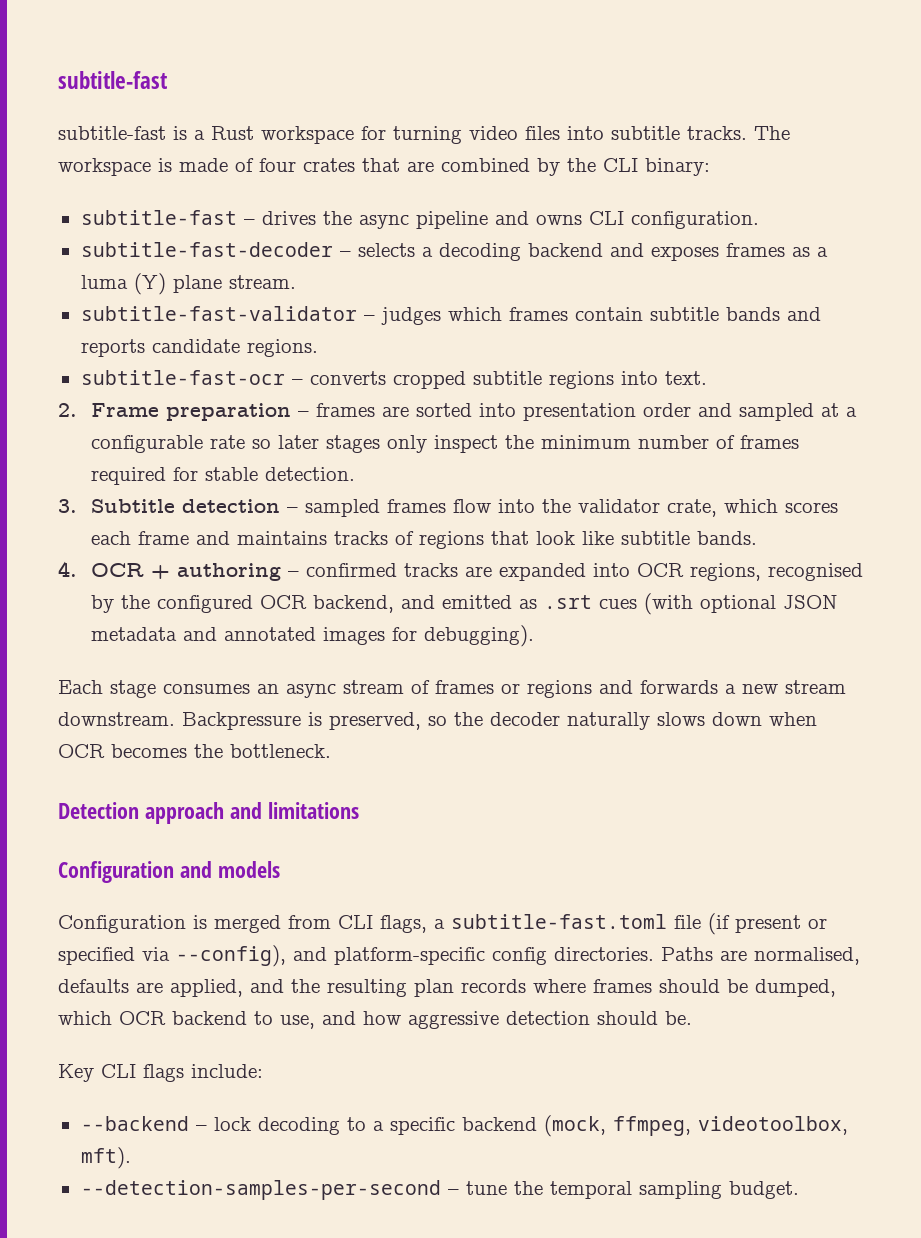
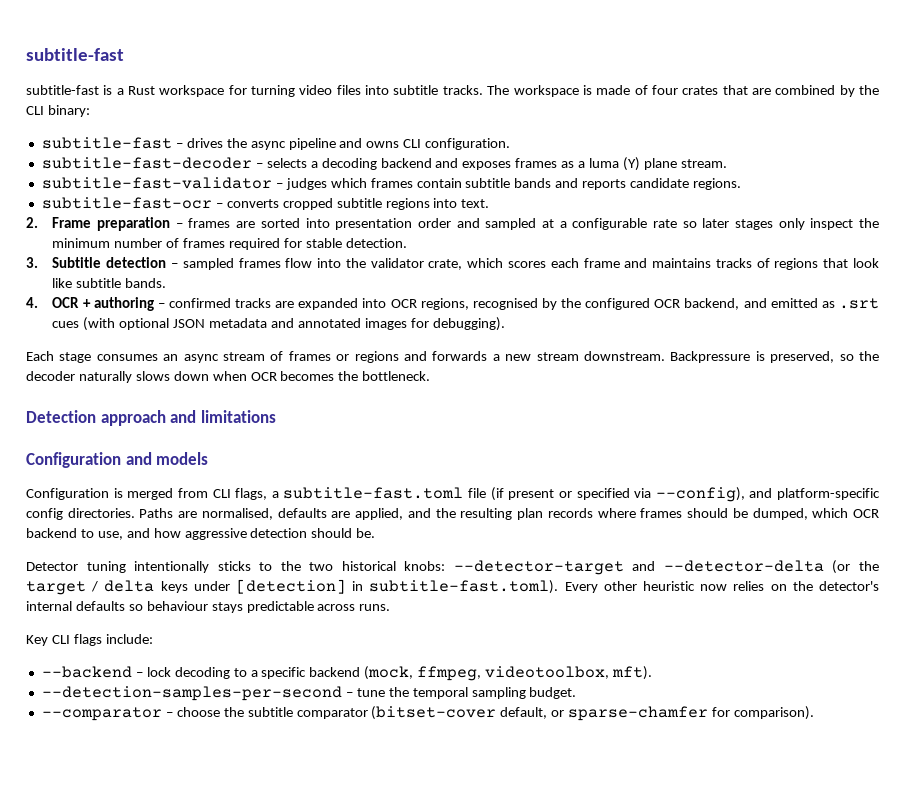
+ Detector tuning intentionally sticks to the two historical knobs: --detector-target and --detector-delta (or the target / delta keys under [detection] in subtitle-fast.toml). Every other heuristic now relies on the detector's internal defaults so behaviour stays predictable across runs.
+ --comparator – choose the subtitle comparator (bitset-cover default, or sparse-chamfer for comparison).

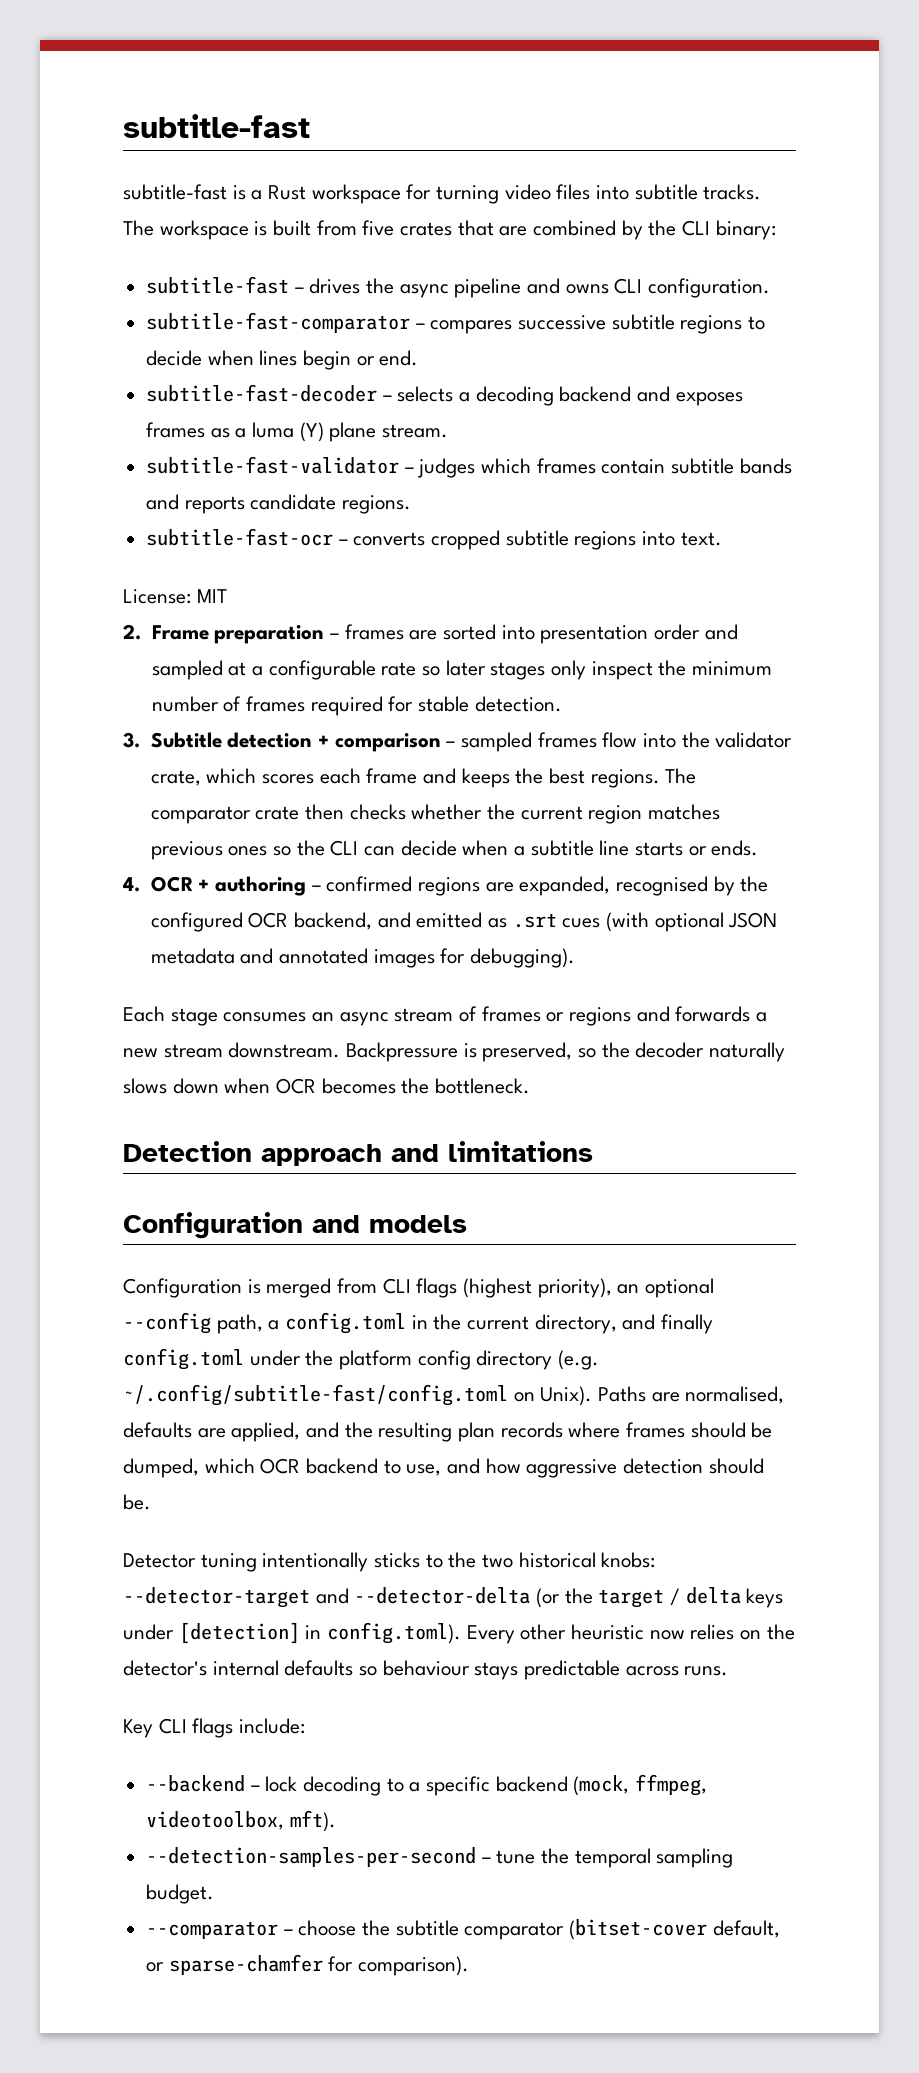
- The workspace is made of four crates that are combined by the CLI binary:
+ The workspace is built from five crates that are combined by the CLI binary:
+ subtitle-fast-comparator – compares successive subtitle regions to decide when lines begin or end.
+ License: MIT
- 3. Subtitle detection – sampled frames flow into the validator crate, which scores each frame and maintains tracks of regions that look like subtitle bands.
+ 3. Subtitle detection + comparison – sampled frames flow into the validator crate, which scores each frame and keeps the best regions. The comparator crate then checks whether the current region matches previous ones so the CLI can decide when a subtitle line starts or ends.
- 4. OCR + authoring – confirmed tracks are expanded into OCR regions, recognised by the configured OCR backend, and emitted as .srt cues (with optional JSON metadata and annotated images for debugging).
+ 4. OCR + authoring – confirmed regions are expanded, recognised by the configured OCR backend, and emitted as .srt cues (with optional JSON metadata and annotated images for debugging).
- Configuration is merged from CLI flags, a subtitle-fast.toml file (if present or specified via --config), and platform-specific config directories.
+ Configuration is merged from CLI flags (highest priority), an optional --config path, a config.toml in the current directory, and finally config.toml under the platform config directory (e.g. ~/.config/subtitle-fast/config.toml on Unix).
- Detector tuning intentionally sticks to the two historical knobs: --detector-target and --detector-delta (or the target / delta keys under [detection] in subtitle-fast.toml). Every other heuristic now relies on the detector's internal defaults so behaviour stays predictable across runs.
+ Detector tuning intentionally sticks to the two historical knobs: --detector-target and --detector-delta (or the target / delta keys under [detection] in config.toml). Every other heuristic now relies on the detector's internal defaults so behaviour stays predictable across runs.

